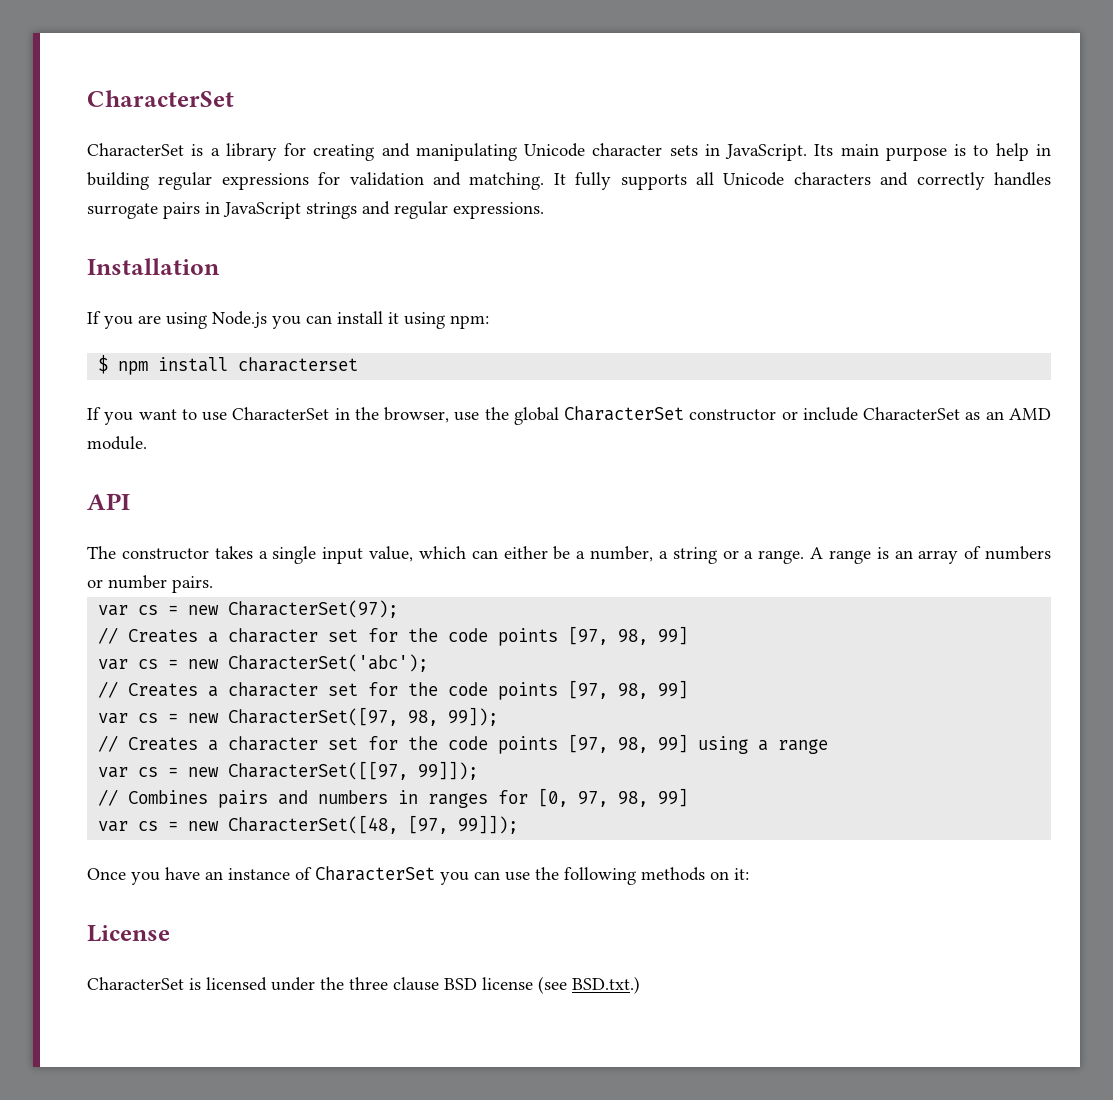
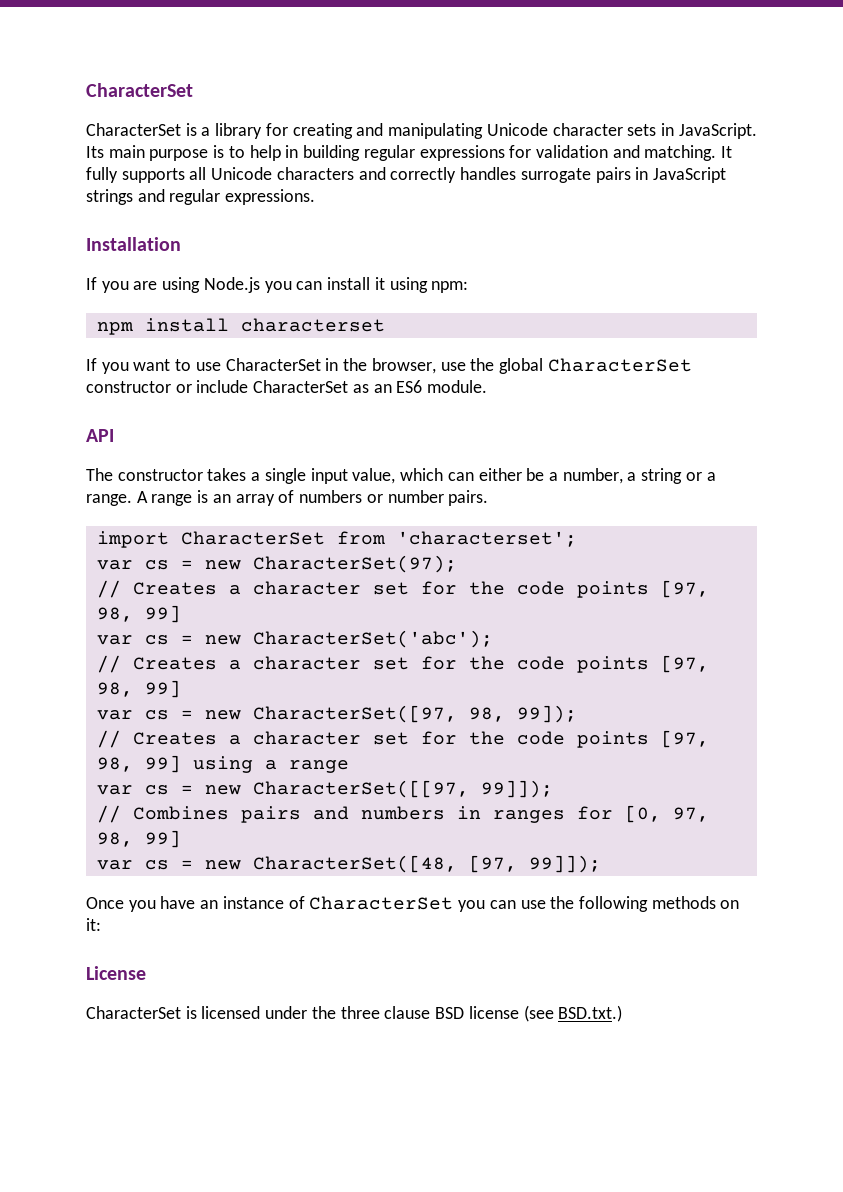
- $ npm install characterset
+ npm install characterset
- If you want to use CharacterSet in the browser, use the global CharacterSet constructor or include CharacterSet as an AMD module.
+ If you want to use CharacterSet in the browser, use the global CharacterSet constructor or include CharacterSet as an ES6 module.
+ import CharacterSet from 'characterset';

